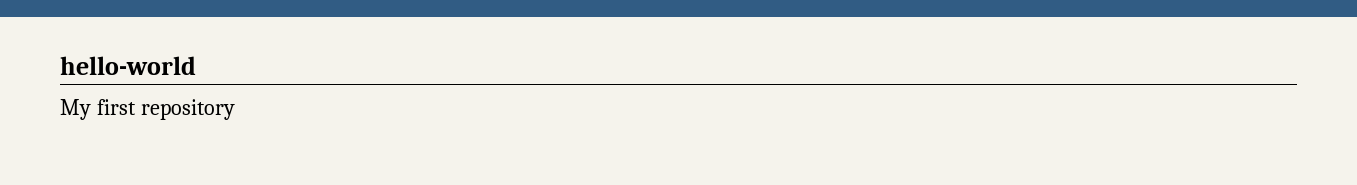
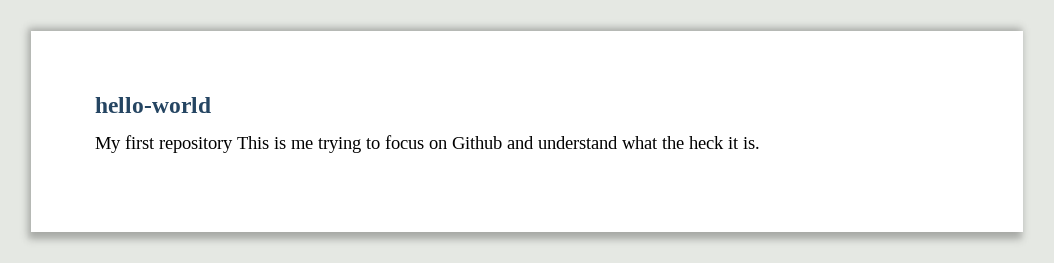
- My first repository
+ My first repository This is me trying to focus on Github and understand what the heck it is.

